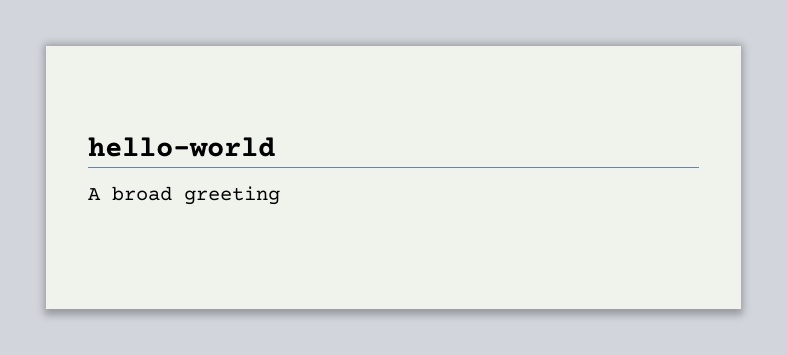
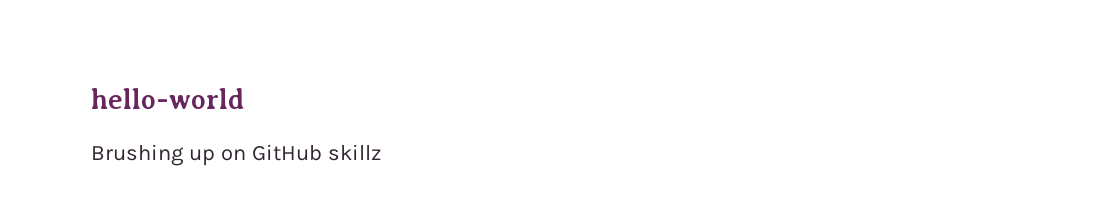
- A broad greeting
+ Brushing up on GitHub skillz

